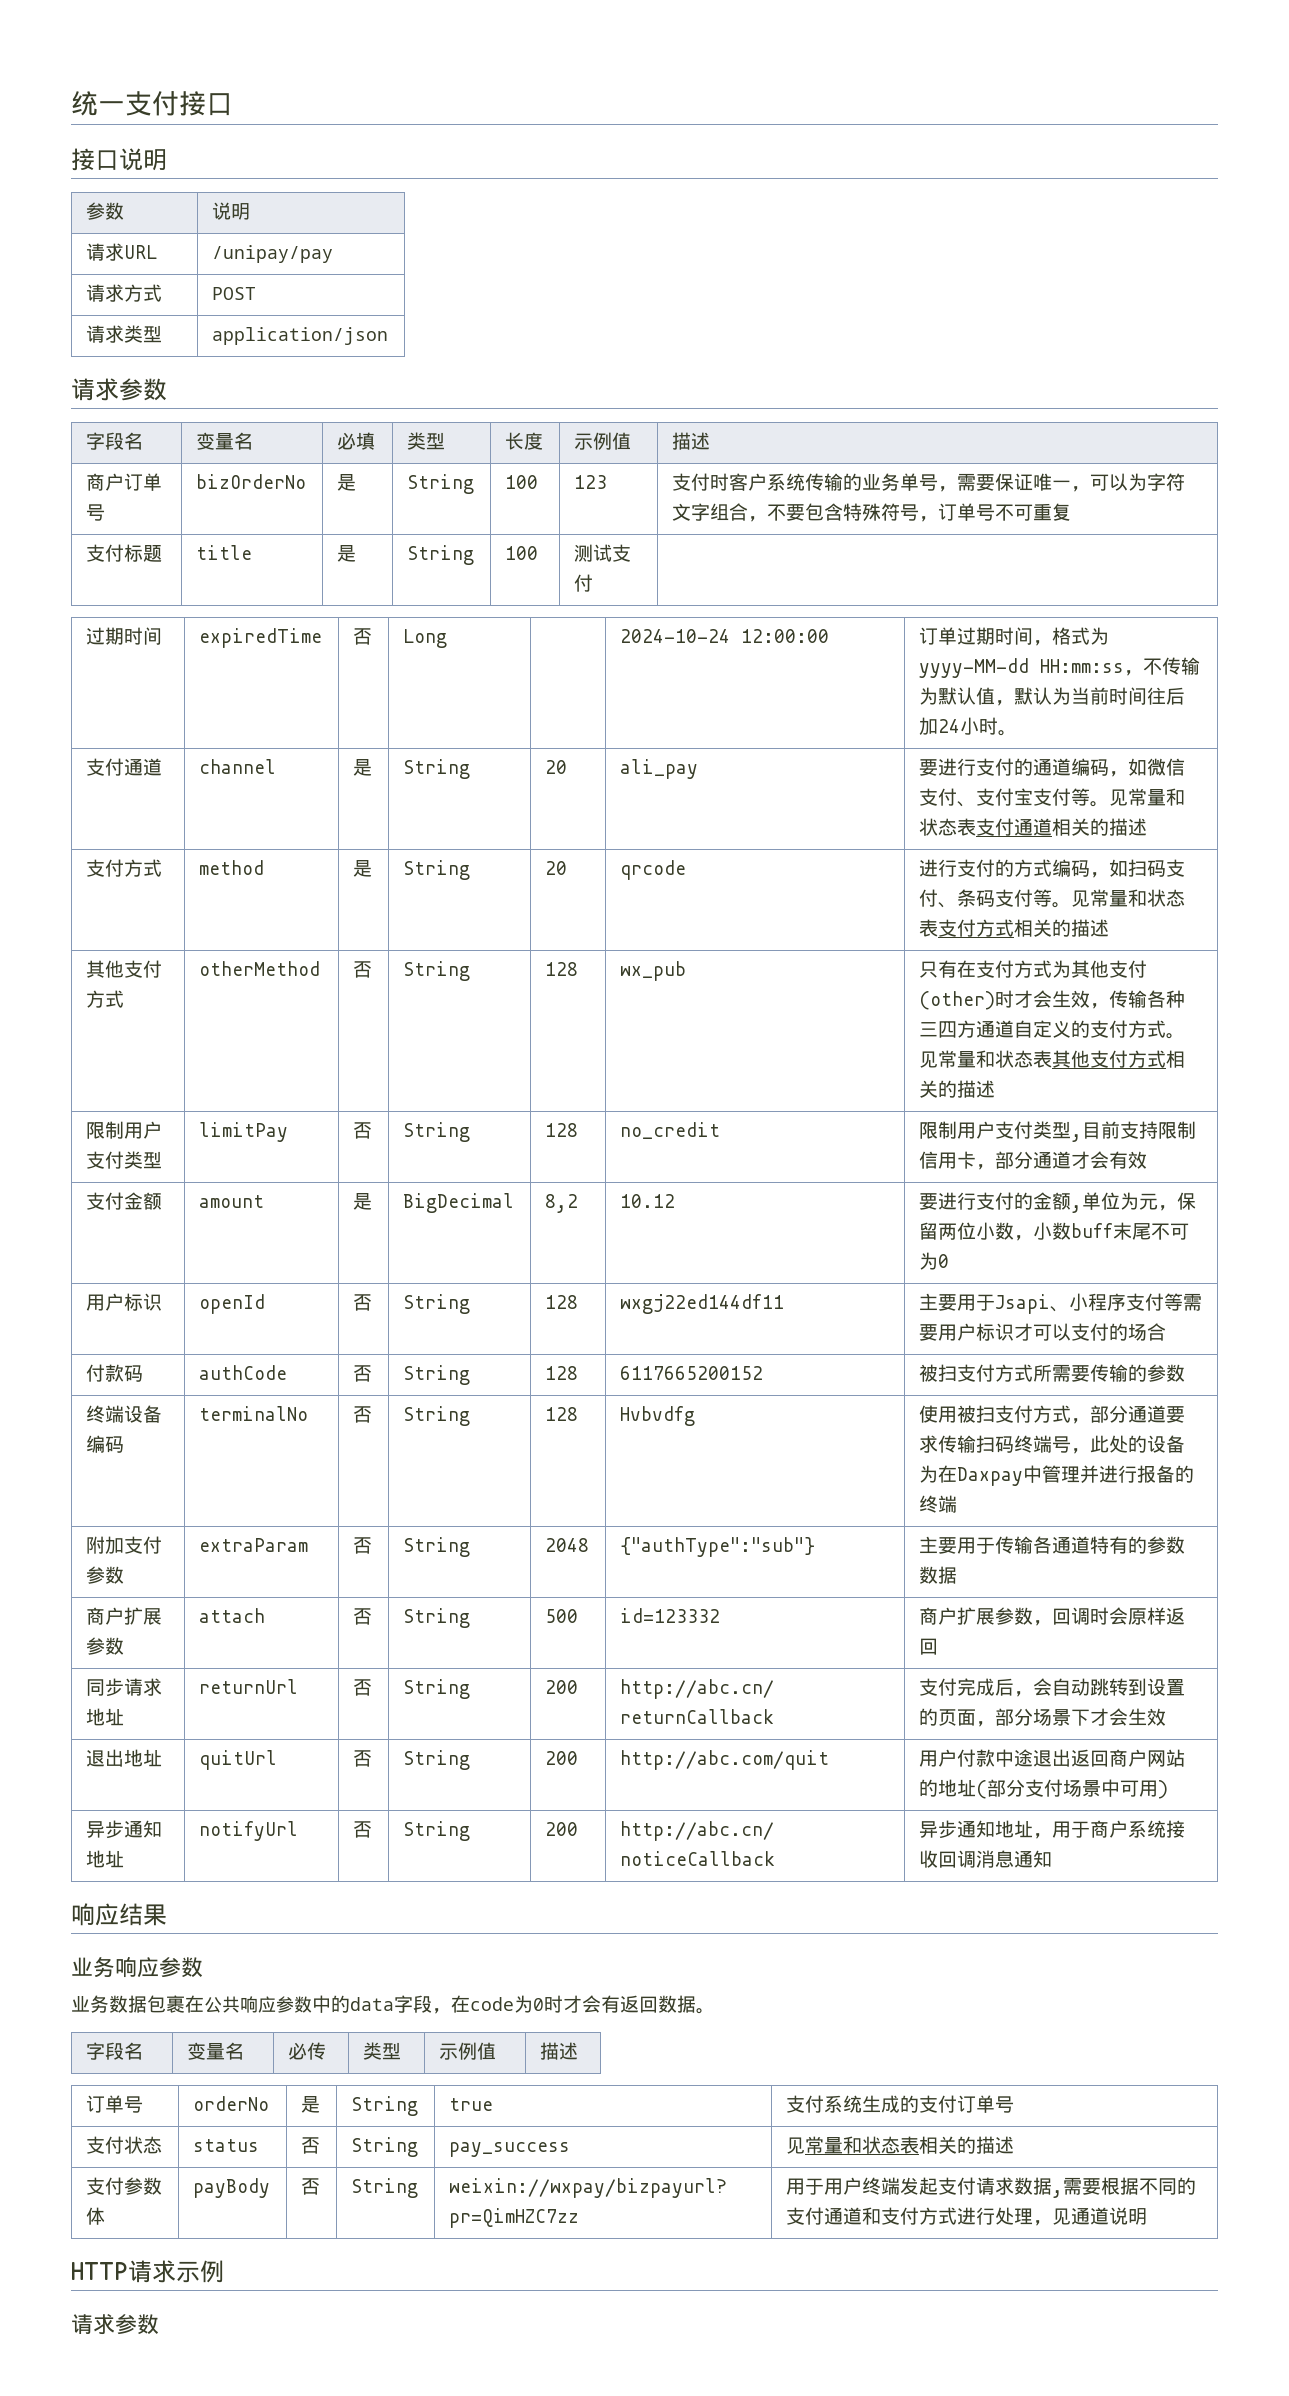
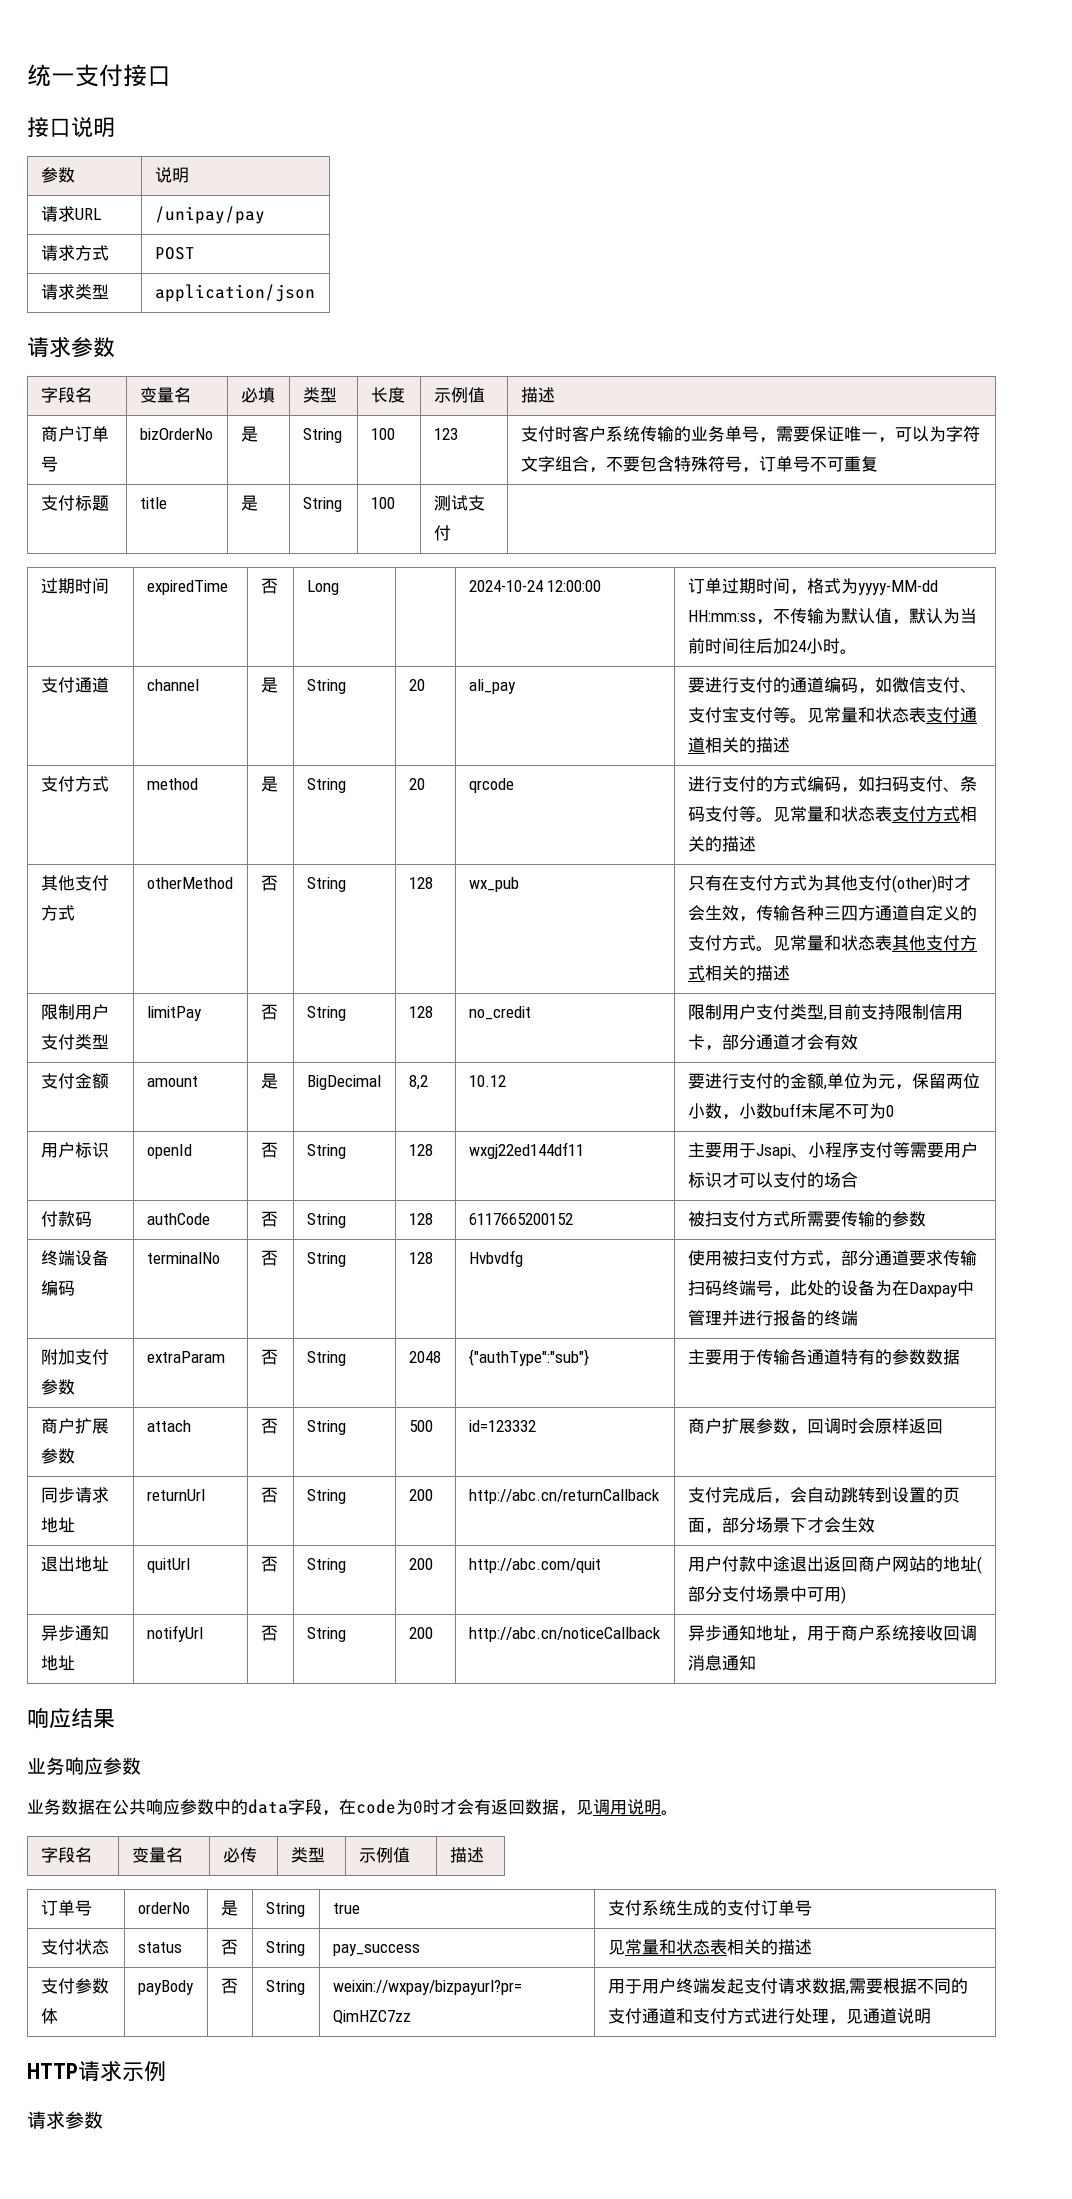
- 业务数据包裹在公共响应参数中的data字段，在code为0时才会有返回数据。
+ 业务数据在公共响应参数中的data字段，在code为0时才会有返回数据，见调用说明。

